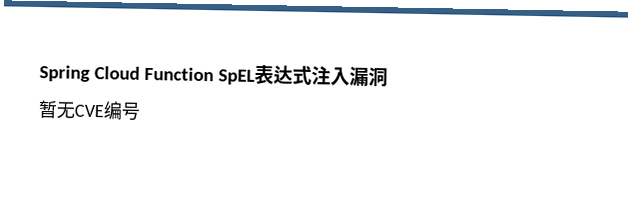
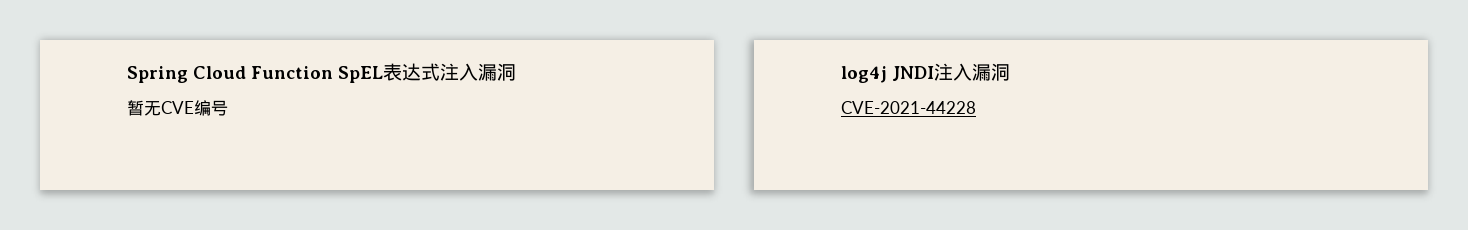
+ log4j JNDI注入漏洞
+ CVE-2021-44228

